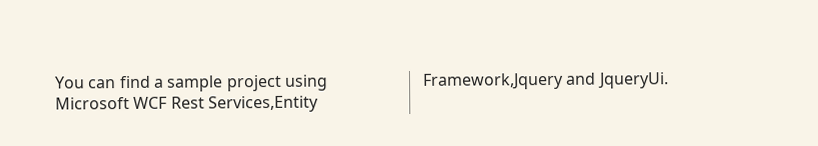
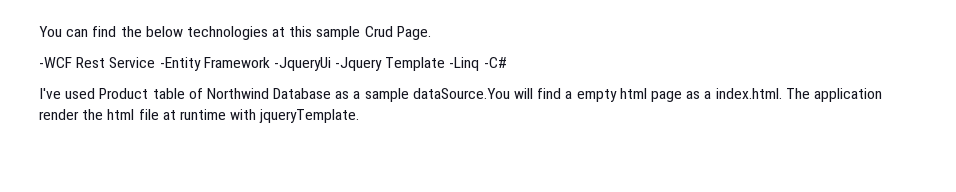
- You can find a sample project using Microsoft WCF Rest Services,Entity Framework,Jquery and JqueryUi.
+ You can find the below technologies at this sample Crud Page.
+ -WCF Rest Service -Entity Framework -JqueryUi -Jquery Template -Linq -C#
+ I've used Product table of Northwind Database as a sample dataSource.You will find a empty html page as a index.html. The application render the html file at runtime with jqueryTemplate.

